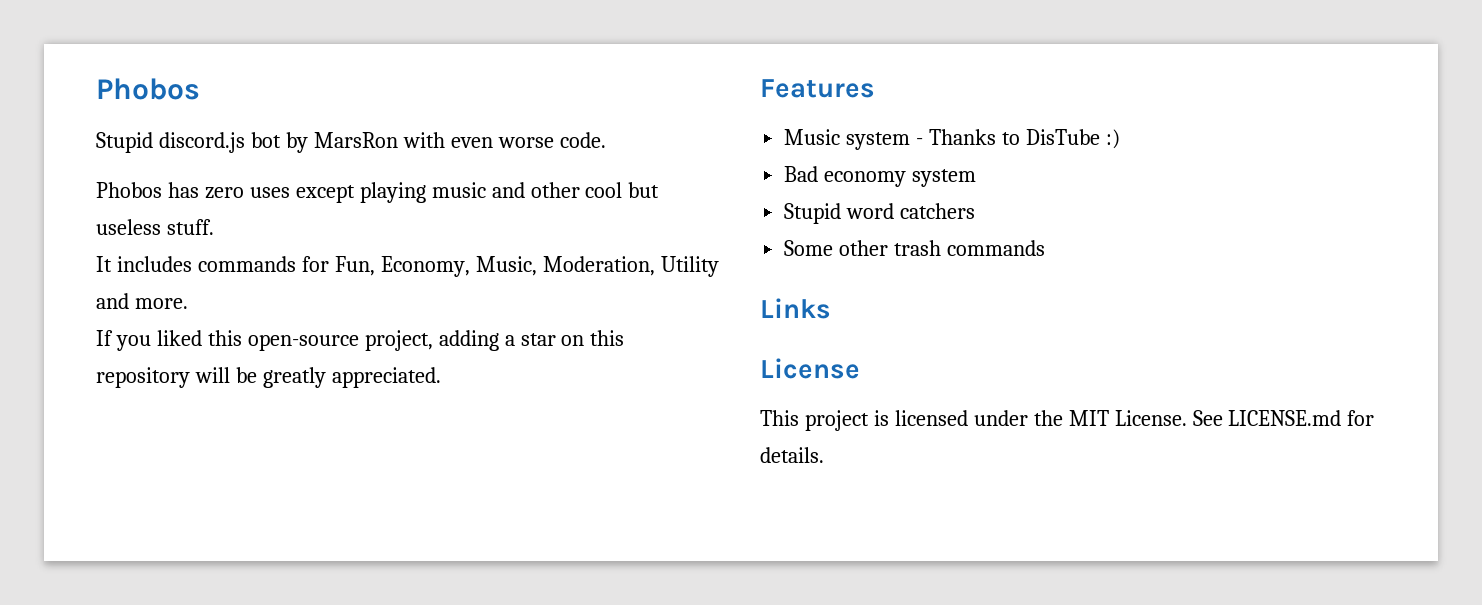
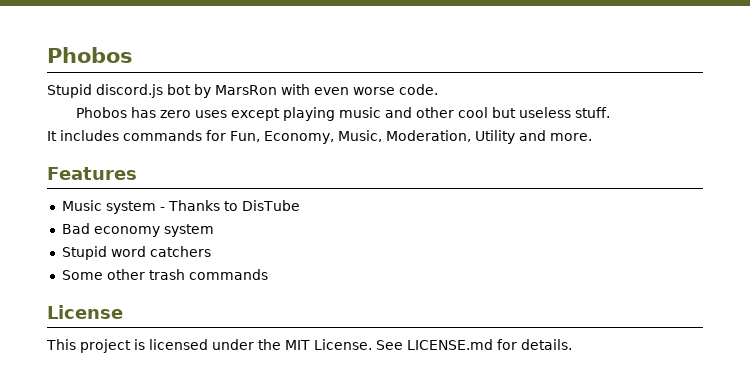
- If you liked this open-source project, adding a star on this repository will be greatly appreciated.
- Music system - Thanks to DisTube :)
+ Music system - Thanks to DisTube
- Links

